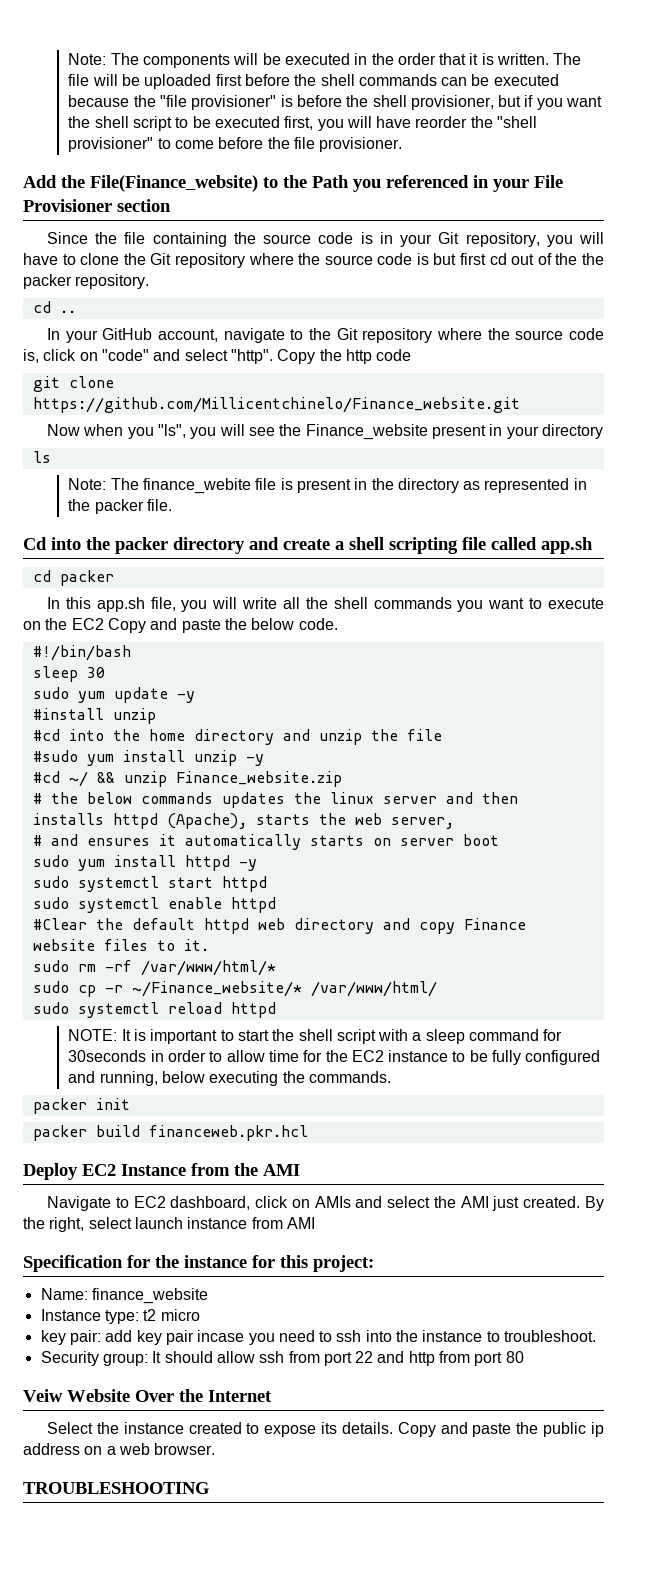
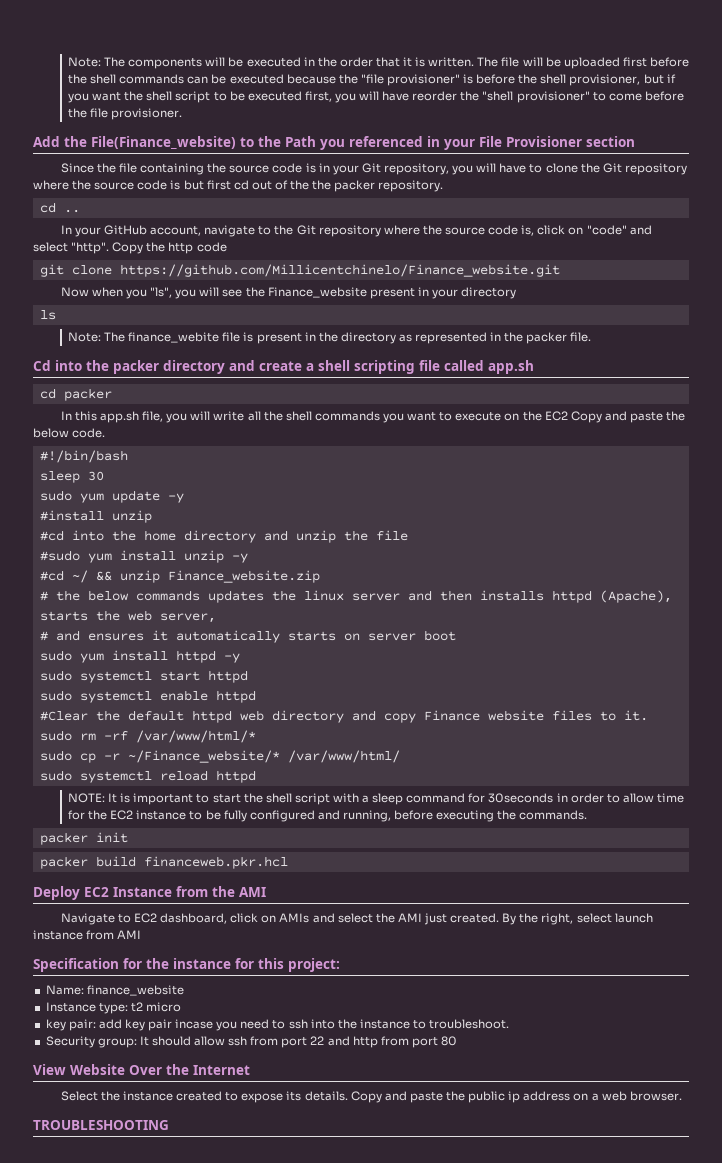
- NOTE: It is important to start the shell script with a sleep command for 30seconds in order to allow time for the EC2 instance to be fully configured and running, below executing the commands.
+ NOTE: It is important to start the shell script with a sleep command for 30seconds in order to allow time for the EC2 instance to be fully configured and running, before executing the commands.
- Veiw Website Over the Internet
+ View Website Over the Internet

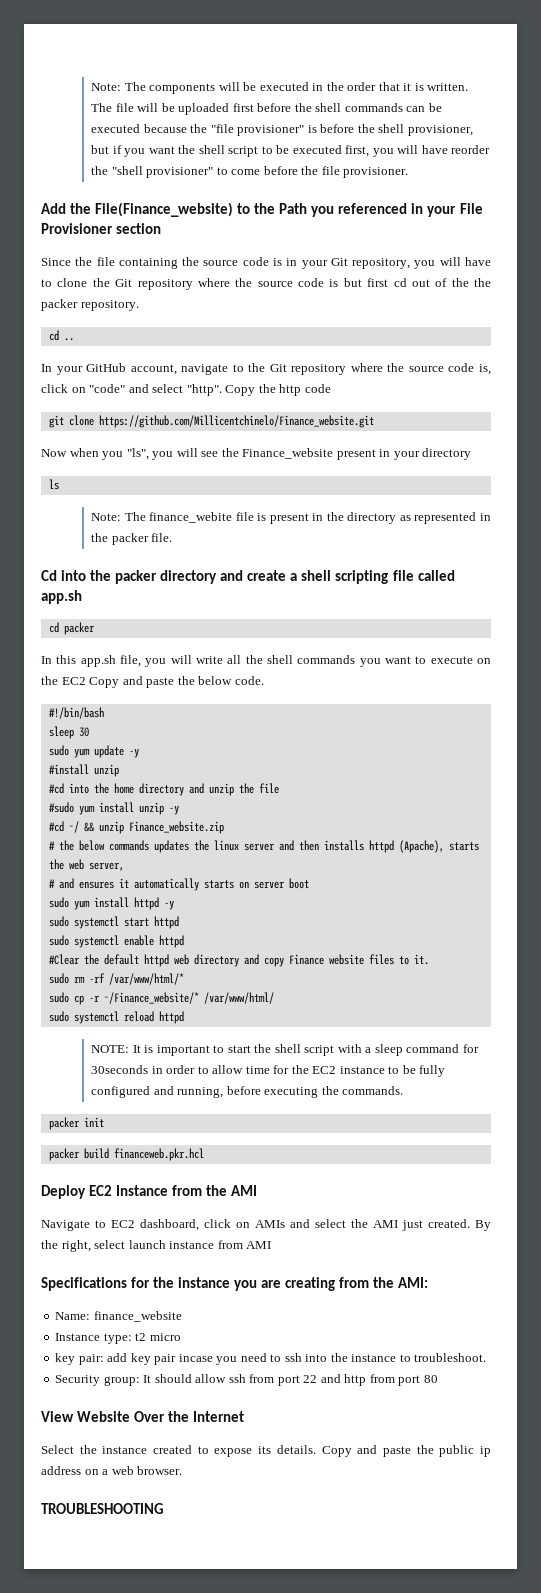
- Specification for the instance for this project:
+ Specifications for the instance you are creating from the AMI:

